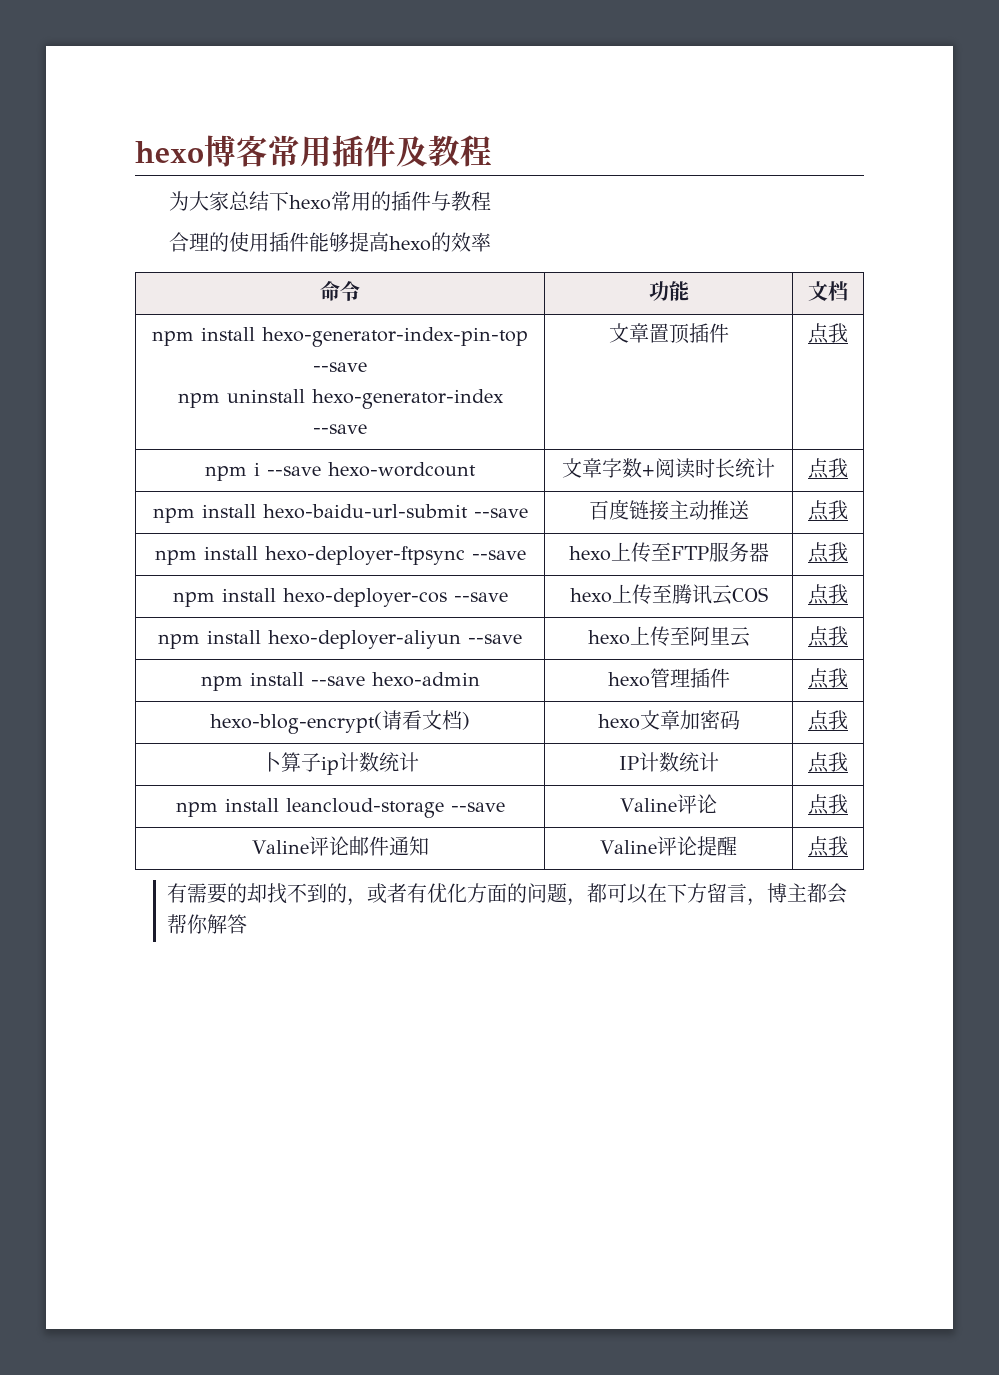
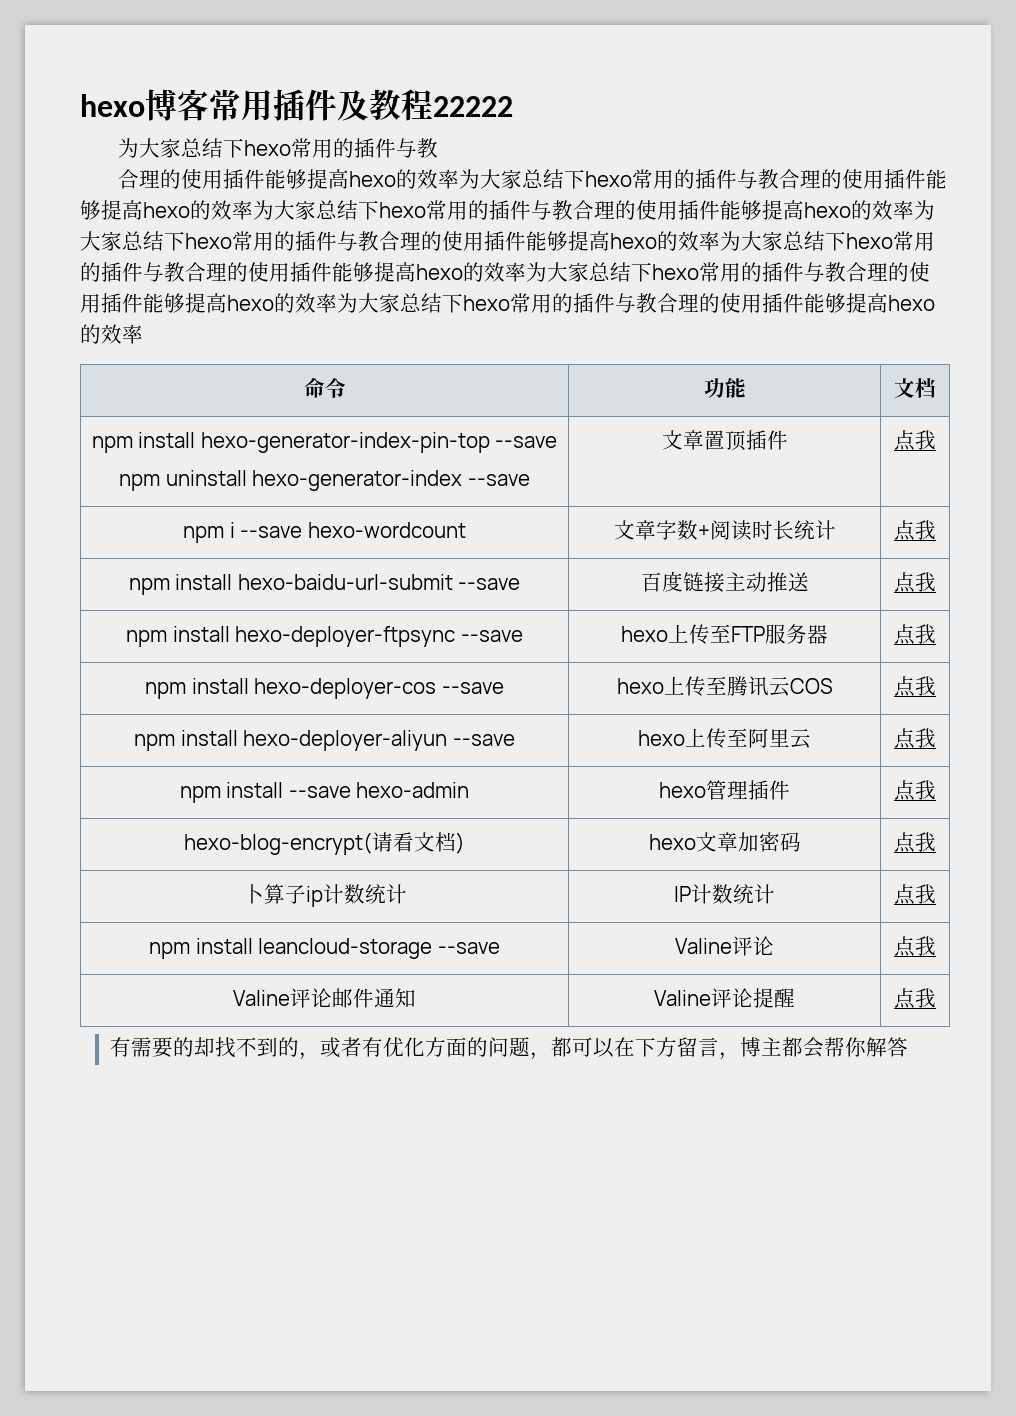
- hexo博客常用插件及教程
- 为大家总结下hexo常用的插件与教程
- 合理的使用插件能够提高hexo的效率
+ hexo博客常用插件及教程22222
+ 为大家总结下hexo常用的插件与教
+ 合理的使用插件能够提高hexo的效率为大家总结下hexo常用的插件与教合理的使用插件能够提高hexo的效率为大家总结下hexo常用的插件与教合理的使用插件能够提高hexo的效率为大家总结下hexo常用的插件与教合理的使用插件能够提高hexo的效率为大家总结下hexo常用的插件与教合理的使用插件能够提高hexo的效率为大家总结下hexo常用的插件与教合理的使用插件能够提高hexo的效率为大家总结下hexo常用的插件与教合理的使用插件能够提高hexo的效率

